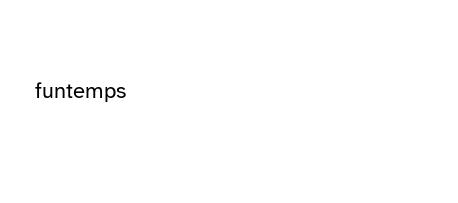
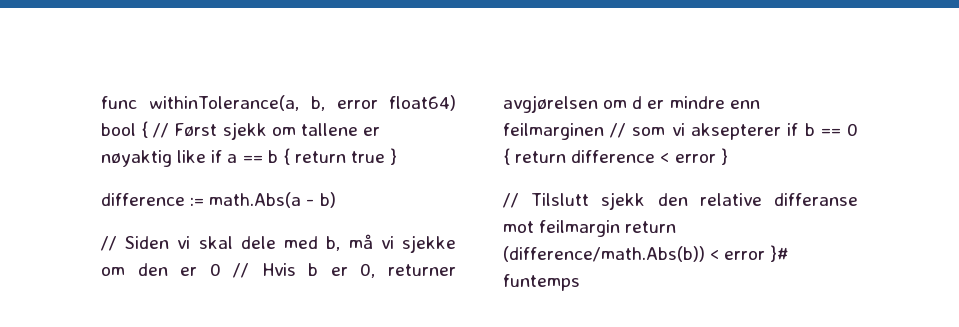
- funtemps
+ func withinTolerance(a, b, error float64) bool { // Først sjekk om tallene er nøyaktig like if a == b { return true }
+ difference := math.Abs(a - b)
+ // Siden vi skal dele med b, må vi sjekke om den er 0 // Hvis b er 0, returner avgjørelsen om d er mindre enn feilmarginen // som vi aksepterer if b == 0 { return difference < error }
+ // Tilslutt sjekk den relative differanse mot feilmargin return (difference/math.Abs(b)) < error }# funtemps

